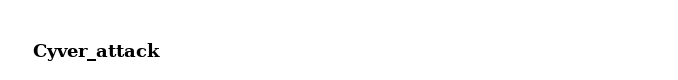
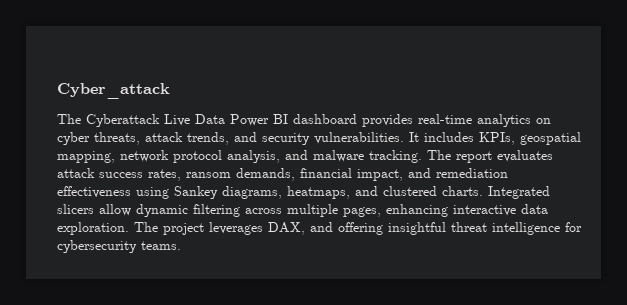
- Cyver_attack
+ Cyber_attack
+ The Cyberattack Live Data Power BI dashboard provides real-time analytics on cyber threats, attack trends, and security vulnerabilities. It includes KPIs, geospatial mapping, network protocol analysis, and malware tracking. The report evaluates attack success rates, ransom demands, financial impact, and remediation effectiveness using Sankey diagrams, heatmaps, and clustered charts. Integrated slicers allow dynamic filtering across multiple pages, enhancing interactive data exploration. The project leverages DAX, and offering insightful threat intelligence for cybersecurity teams.

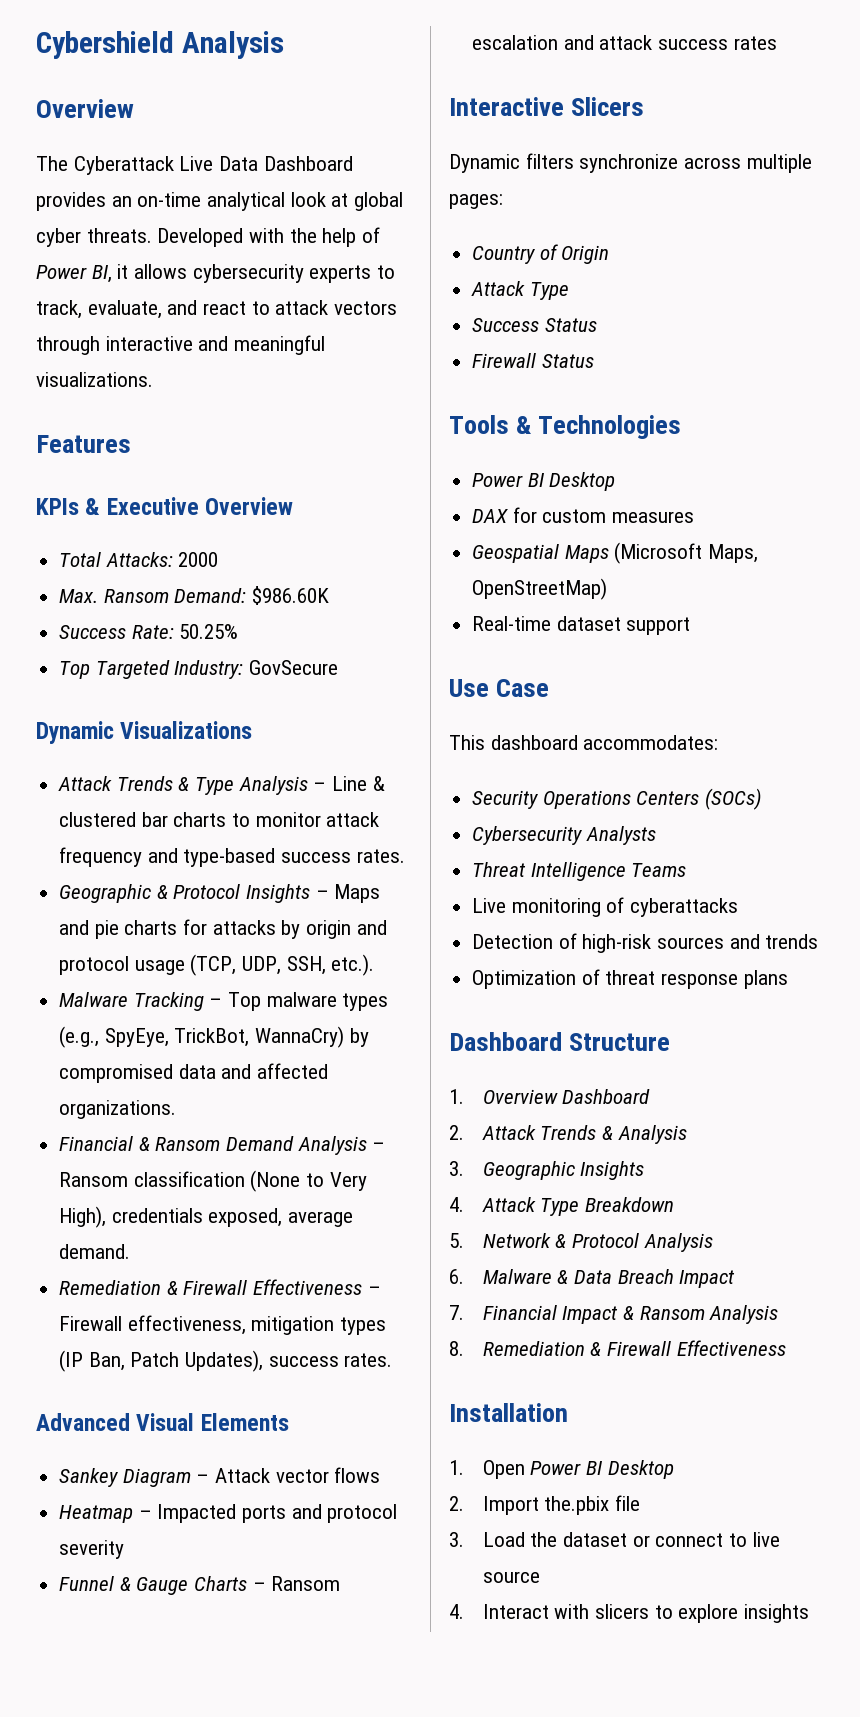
- Cyber_attack
+ Cybershield Analysis
+ Overview
- The Cyberattack Live Data Power BI dashboard provides real-time analytics on cyber threats, attack trends, and security vulnerabilities. It includes KPIs, geospatial mapping, network protocol analysis, and malware tracking. The report evaluates attack success rates, ransom demands, financial impact, and remediation effectiveness using Sankey diagrams, heatmaps, and clustered charts. Integrated slicers allow dynamic filtering across multiple pages, enhancing interactive data exploration. The project leverages DAX, and offering insightful threat intelligence for cybersecurity teams.
+ The Cyberattack Live Data Dashboard provides an on-time analytical look at global cyber threats. Developed with the help of Power BI, it allows cybersecurity experts to track, evaluate, and react to attack vectors through interactive and meaningful visualizations.
+ Features
+ KPIs & Executive Overview
+ Total Attacks: 2000
+ Max. Ransom Demand: $986.60K
+ Success Rate: 50.25%
+ Top Targeted Industry: GovSecure
+ Dynamic Visualizations
+ Attack Trends & Type Analysis – Line & clustered bar charts to monitor attack frequency and type-based success rates.
+ Geographic & Protocol Insights – Maps and pie charts for attacks by origin and protocol usage (TCP, UDP, SSH, etc.).
+ Malware Tracking – Top malware types (e.g., SpyEye, TrickBot, WannaCry) by compromised data and affected organizations.
+ Financial & Ransom Demand Analysis – Ransom classification (None to Very High), credentials exposed, average demand.
+ Remediation & Firewall Effectiveness – Firewall effectiveness, mitigation types (IP Ban, Patch Updates), success rates.
+ Advanced Visual Elements
+ Sankey Diagram – Attack vector flows
+ Heatmap – Impacted ports and protocol severity
+ Funnel & Gauge Charts – Ransom escalation and attack success rates
+ Interactive Slicers
+ Dynamic filters synchronize across multiple pages:
+ Country of Origin
+ Attack Type
+ Success Status
+ Firewall Status
+ Tools & Technologies
+ Power BI Desktop
+ DAX for custom measures
+ Geospatial Maps (Microsoft Maps, OpenStreetMap)
+ Real-time dataset support
+ Use Case
+ This dashboard accommodates:
+ Security Operations Centers (SOCs)
+ Cybersecurity Analysts
+ Threat Intelligence Teams
+ Live monitoring of cyberattacks
+ Detection of high-risk sources and trends
+ Optimization of threat response plans
+ Dashboard Structure
+ 1. Overview Dashboard
+ 2. Attack Trends & Analysis
+ 3. Geographic Insights
+ 4. Attack Type Breakdown
+ 5. Network & Protocol Analysis
+ 6. Malware & Data Breach Impact
+ 7. Financial Impact & Ransom Analysis
+ 8. Remediation & Firewall Effectiveness
+ Installation
+ 1. Open Power BI Desktop
+ 2. Import the.pbix file
+ 3. Load the dataset or connect to live source
+ 4. Interact with slicers to explore insights

